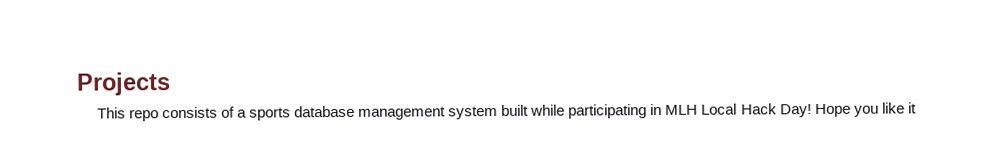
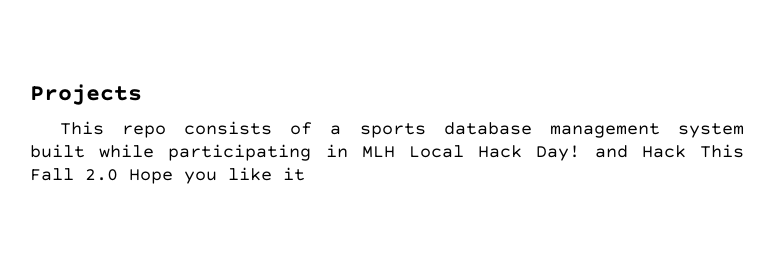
- This repo consists of a sports database management system built while participating in MLH Local Hack Day! Hope you like it
+ This repo consists of a sports database management system built while participating in MLH Local Hack Day! and Hack This Fall 2.0 Hope you like it

